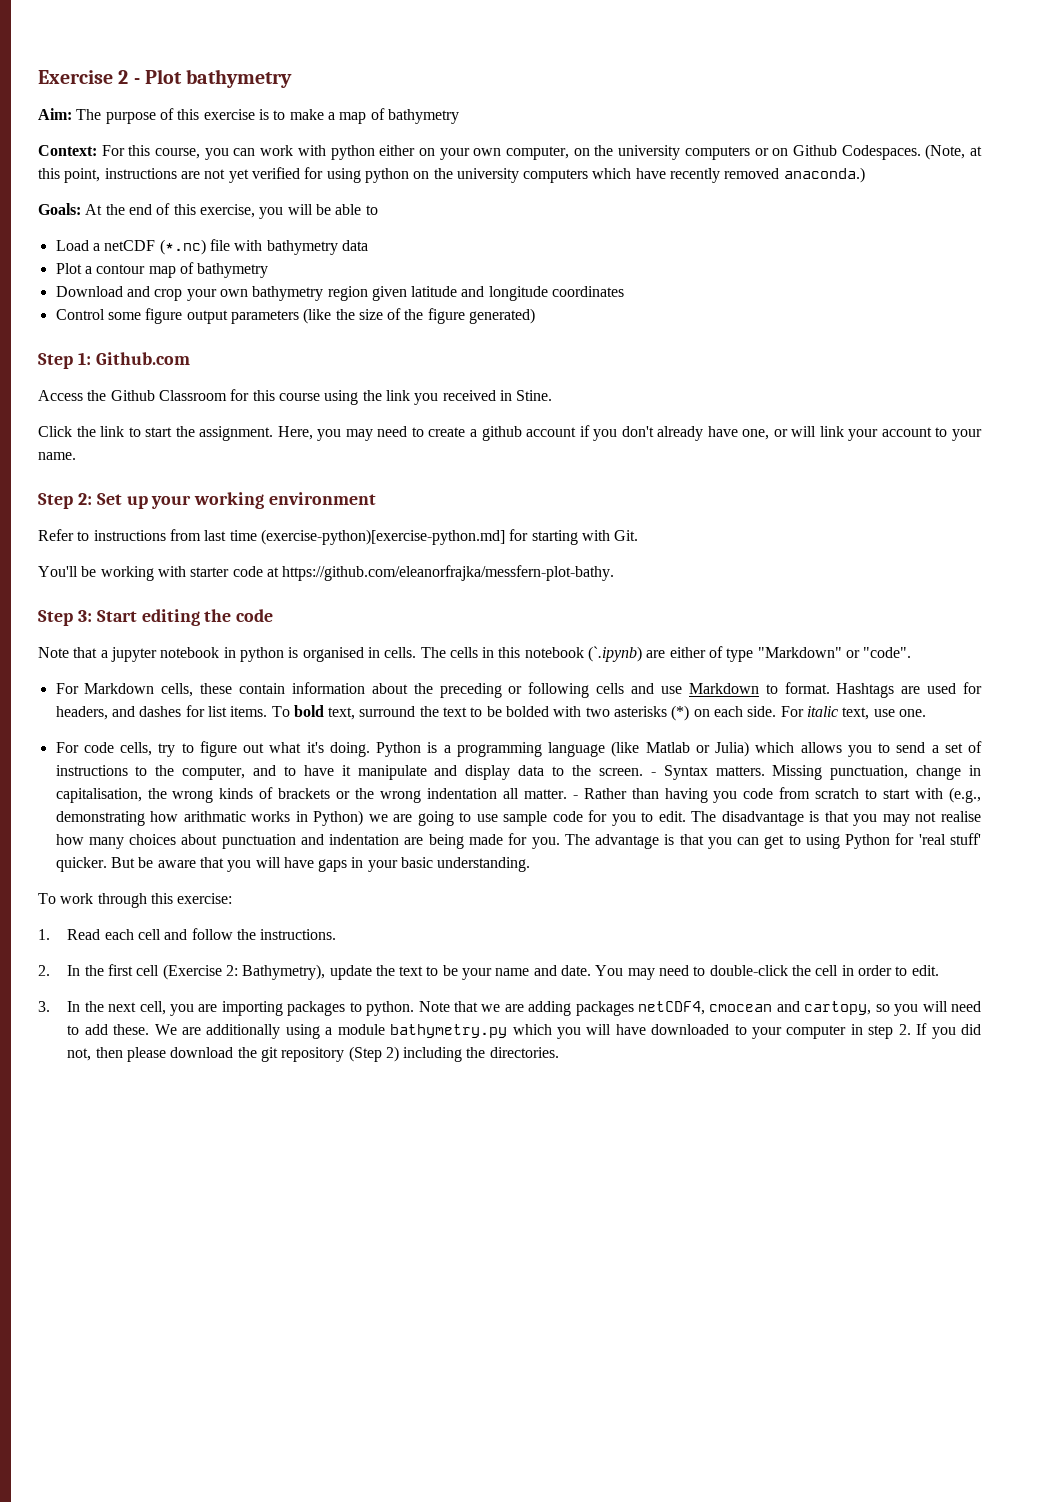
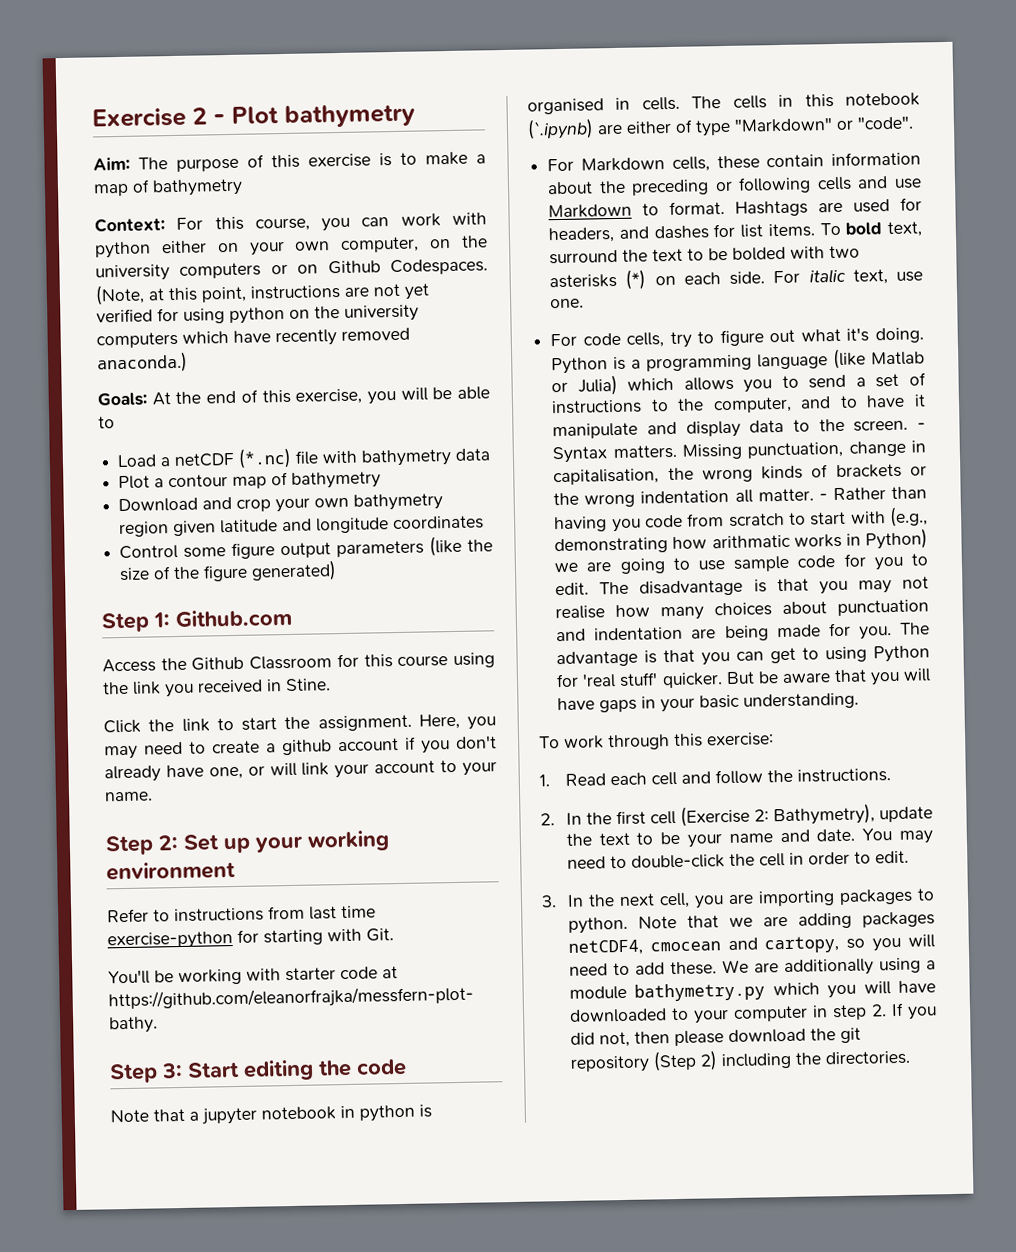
- Refer to instructions from last time (exercise-python)[exercise-python.md] for starting with Git.
+ Refer to instructions from last time exercise-python for starting with Git.

